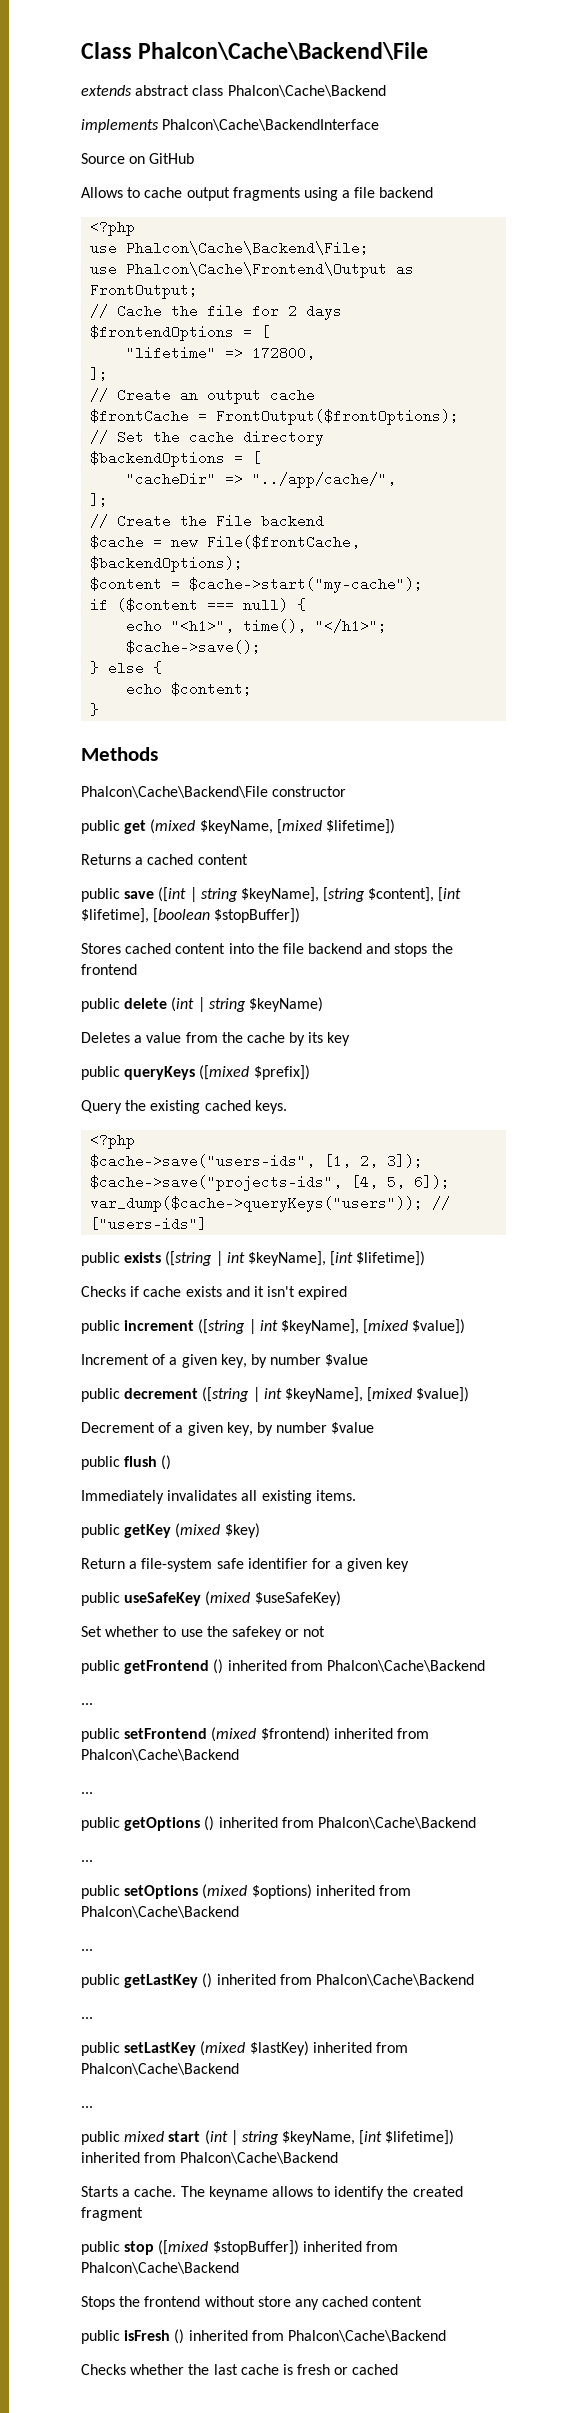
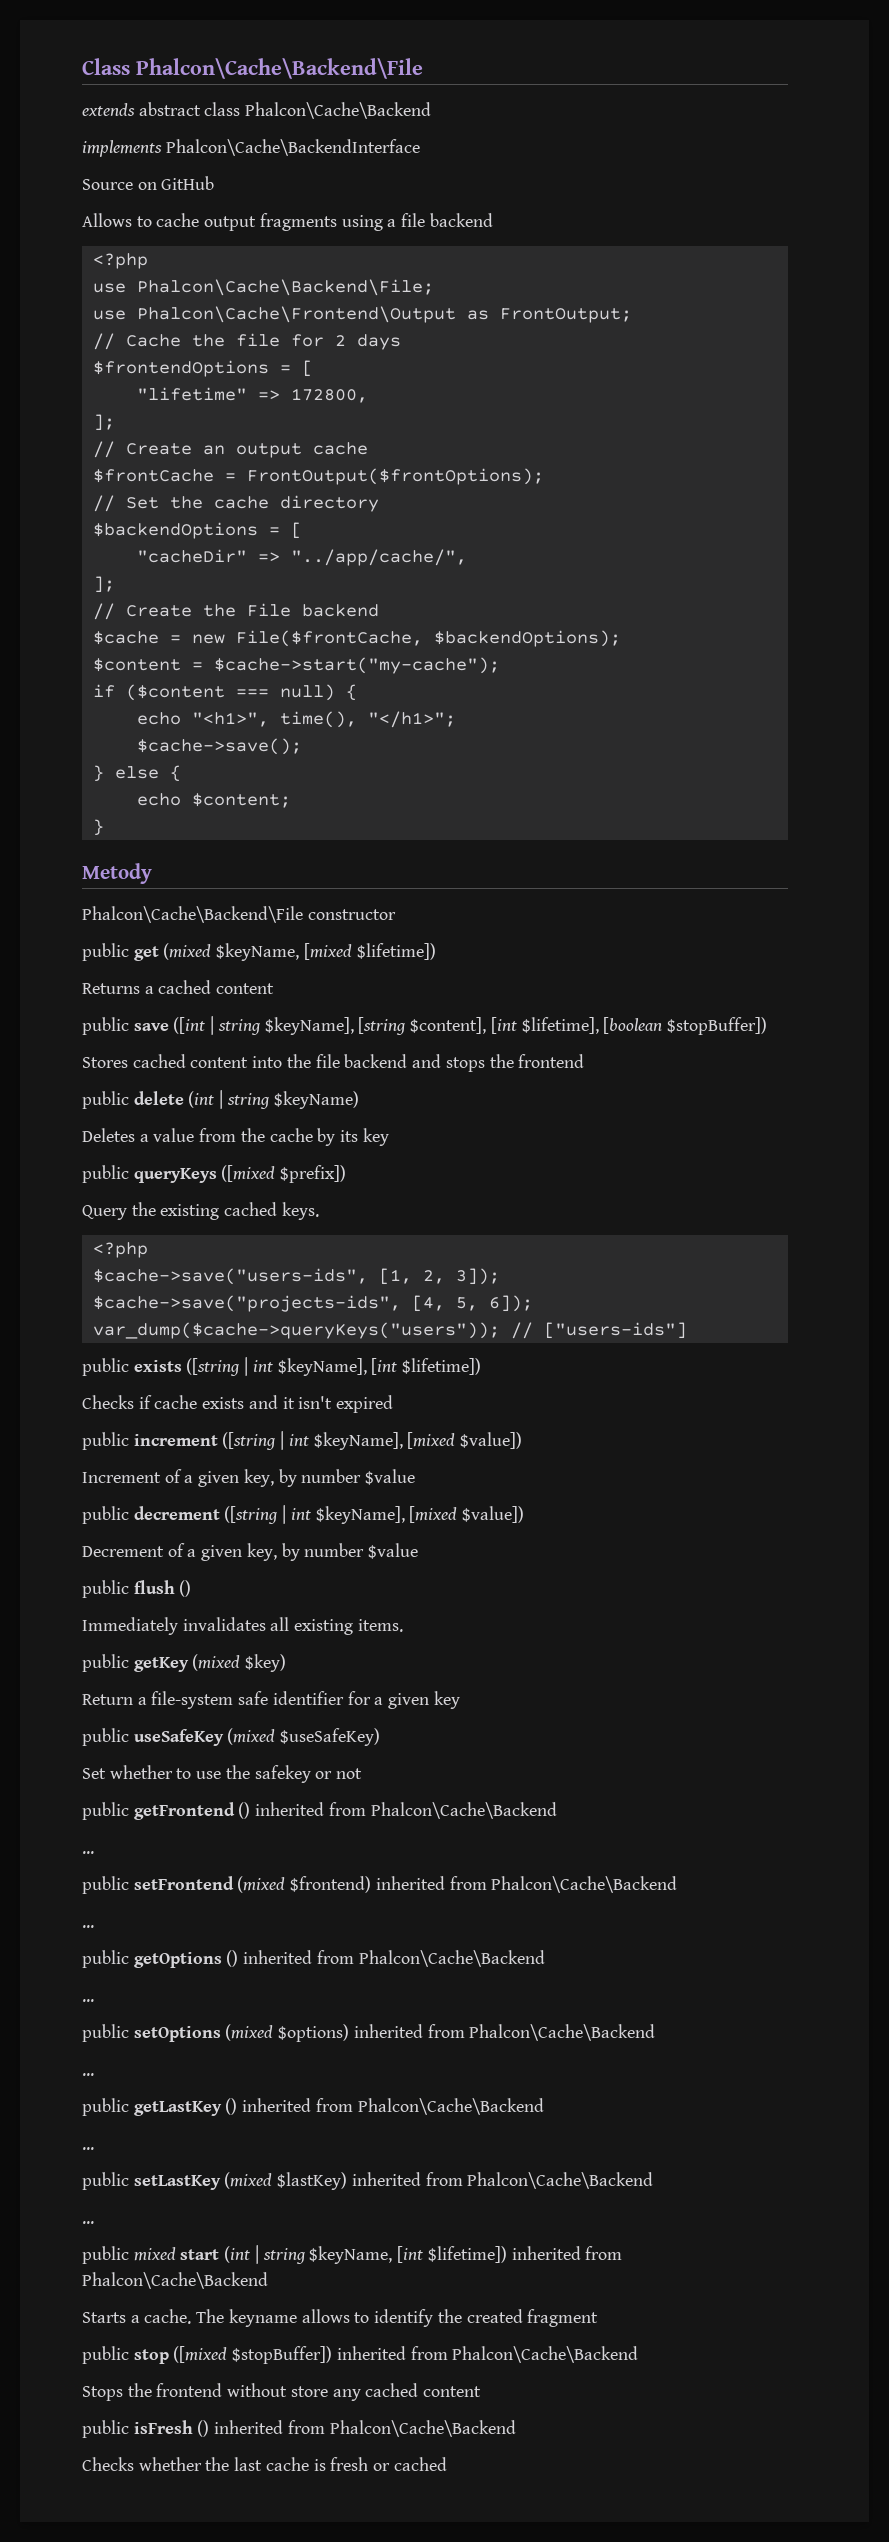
- Methods
+ Metody

